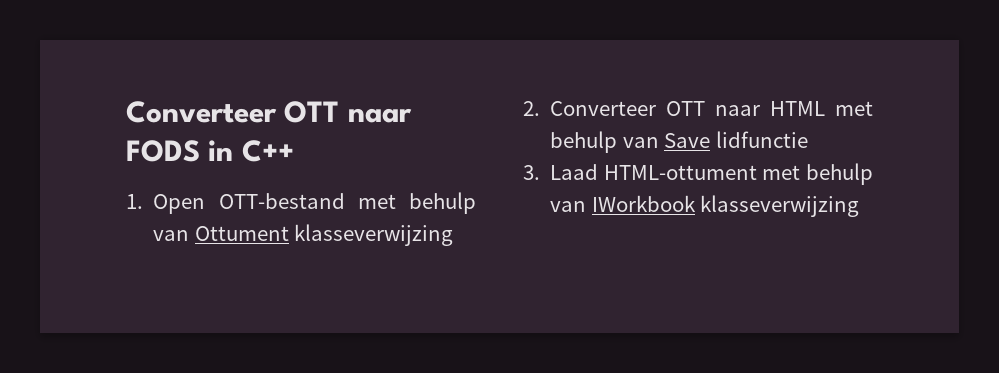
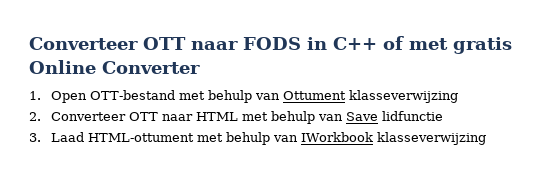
- Converteer OTT naar FODS in C++
+ Converteer OTT naar FODS in C++ of met gratis Online Converter

